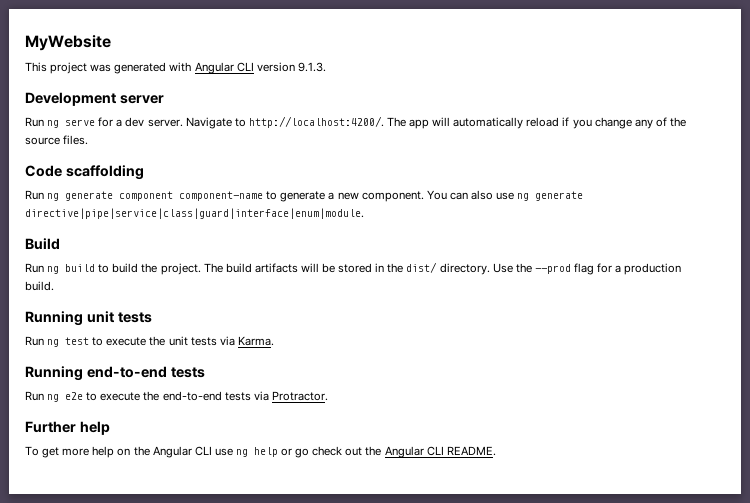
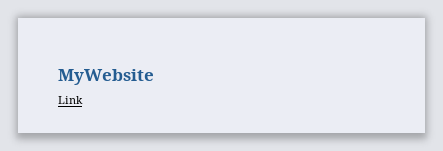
- This project was generated with Angular CLI version 9.1.3.
- Development server
- Run ng serve for a dev server. Navigate to http://localhost:4200/. The app will automatically reload if you change any of the source files.
- Code scaffolding
- Run ng generate component component-name to generate a new component. You can also use ng generate directive|pipe|service|class|guard|interface|enum|module.
- Build
- Run ng build to build the project. The build artifacts will be stored in the dist/ directory. Use the --prod flag for a production build.
- Running unit tests
- Run ng test to execute the unit tests via Karma.
- Running end-to-end tests
- Run ng e2e to execute the end-to-end tests via Protractor.
- Further help
- To get more help on the Angular CLI use ng help or go check out the Angular CLI README.
+ Link

